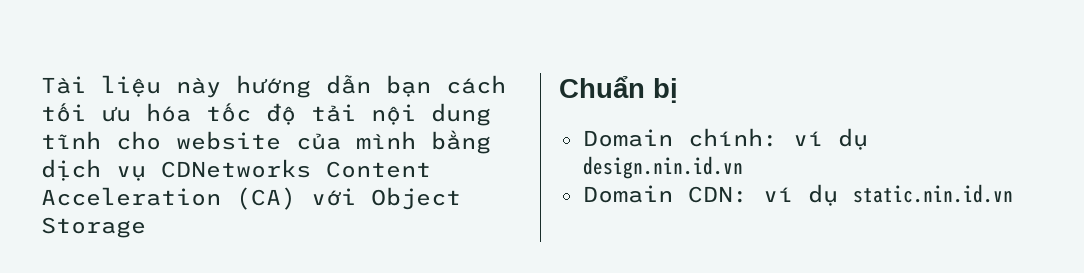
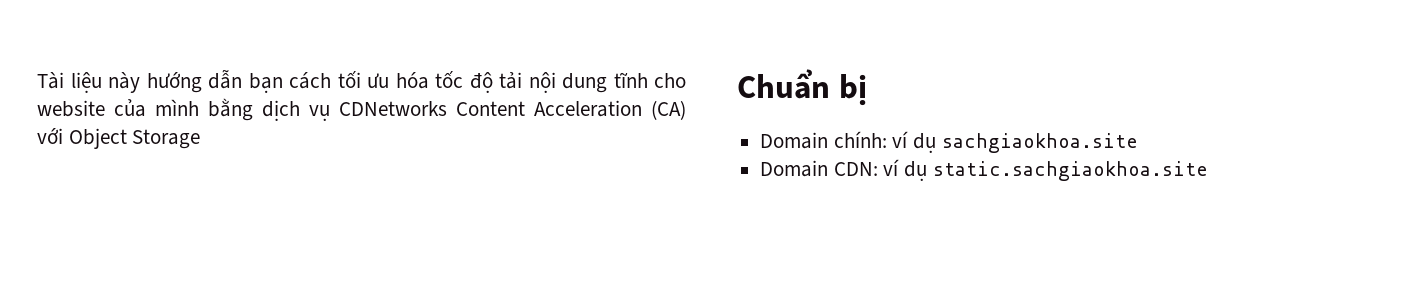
- Domain chính: ví dụ design.nin.id.vn
+ Domain chính: ví dụ sachgiaokhoa.site
- Domain CDN: ví dụ static.nin.id.vn
+ Domain CDN: ví dụ static.sachgiaokhoa.site

